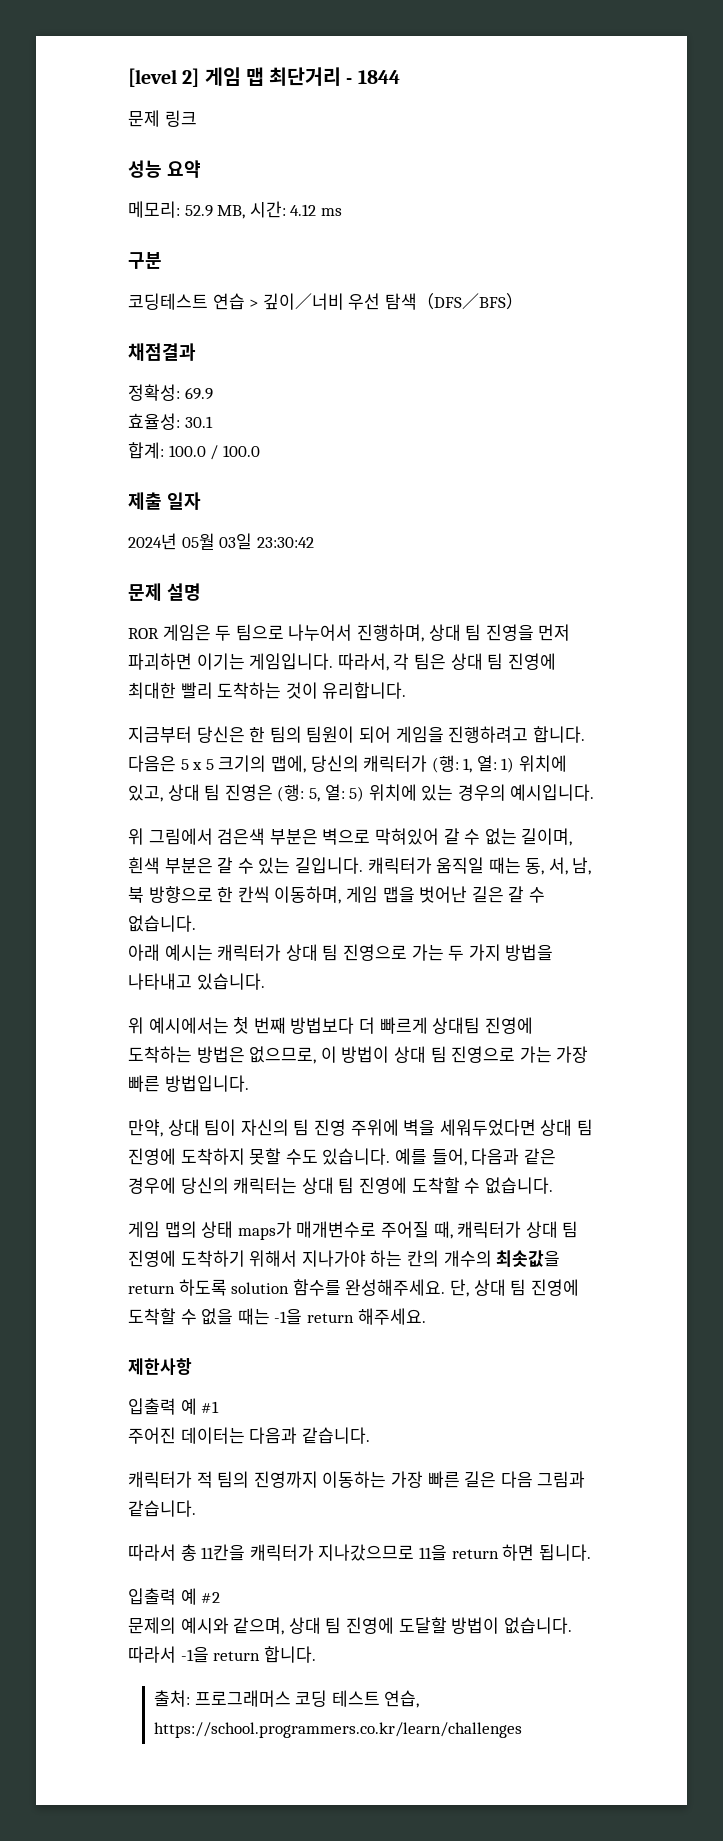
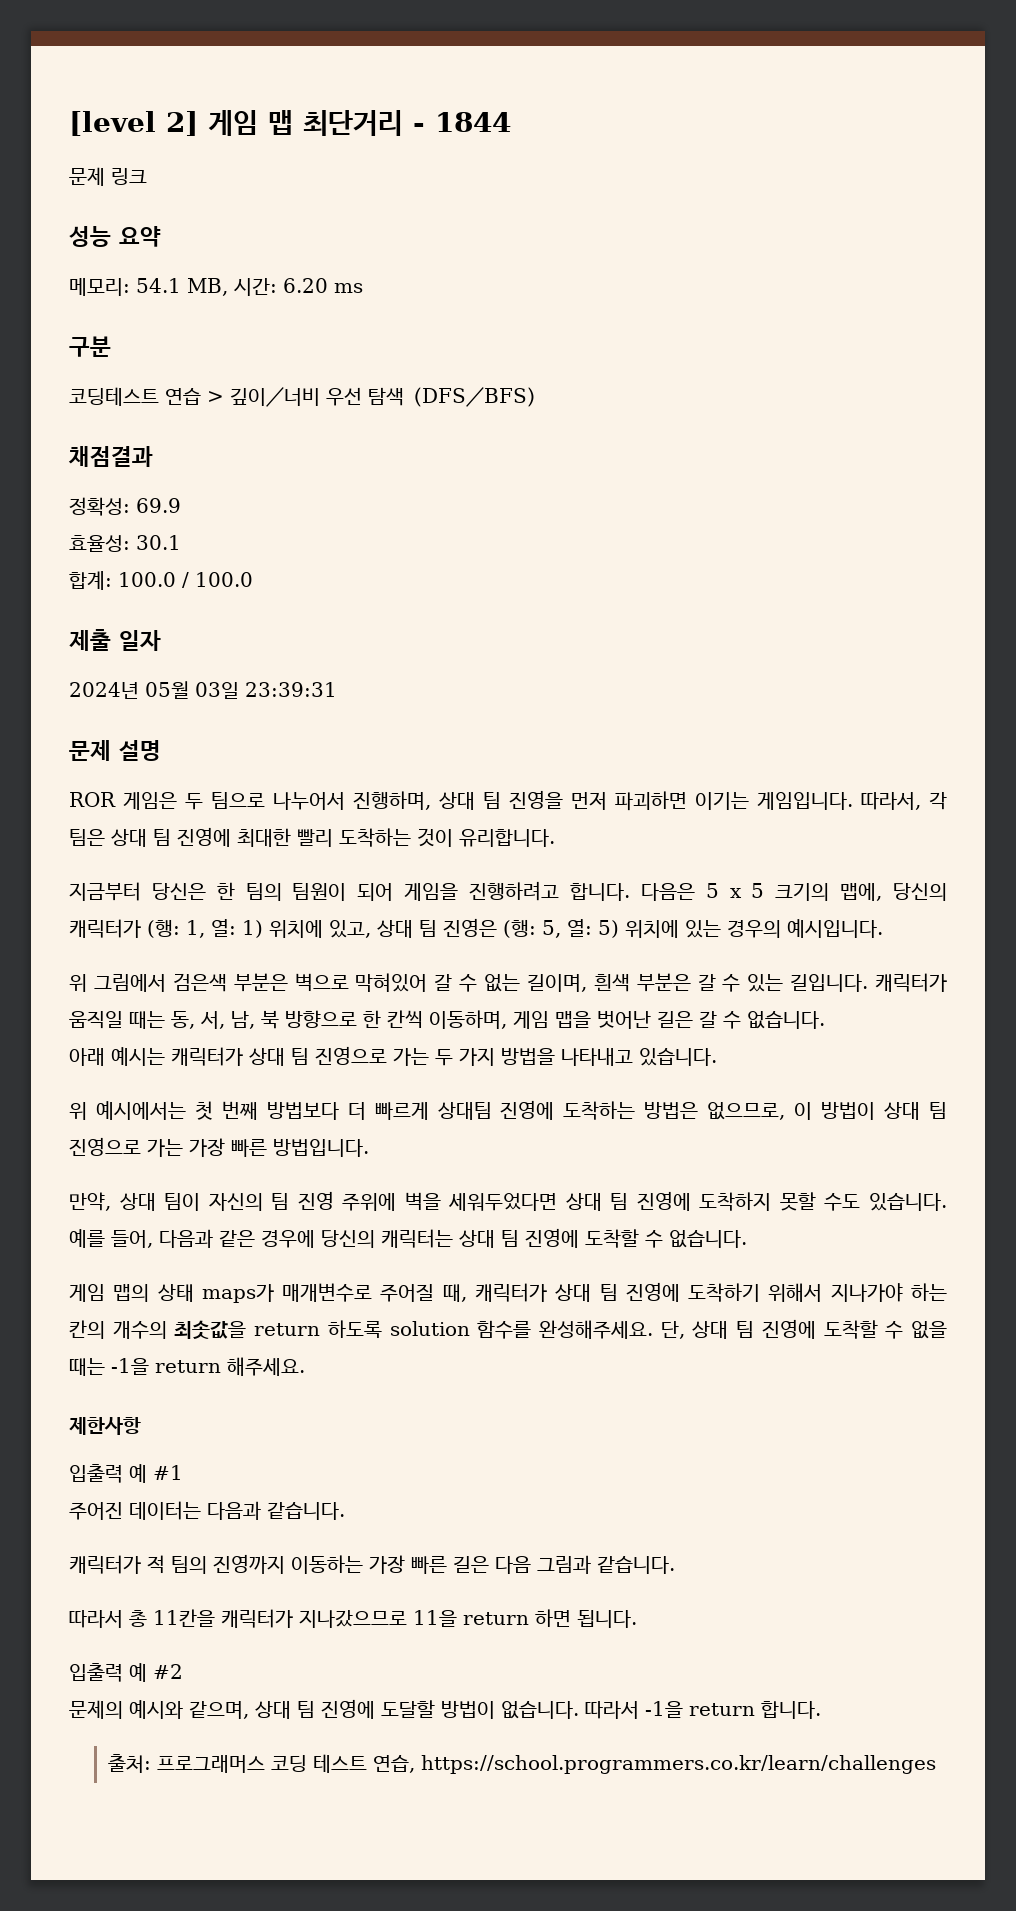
- 메모리: 52.9 MB, 시간: 4.12 ms
+ 메모리: 54.1 MB, 시간: 6.20 ms
- 2024년 05월 03일 23:30:42
+ 2024년 05월 03일 23:39:31

